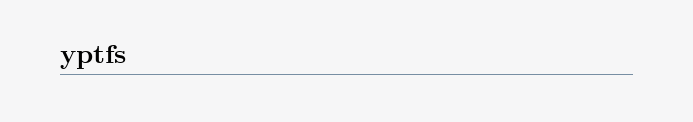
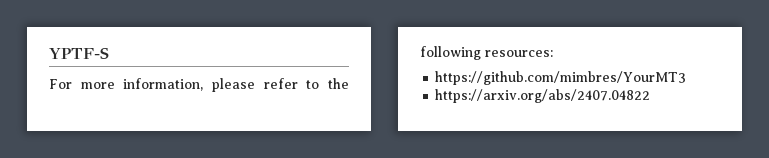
- yptfs
+ YPTF-S
+ For more information, please refer to the following resources:
+ https://github.com/mimbres/YourMT3
+ https://arxiv.org/abs/2407.04822

